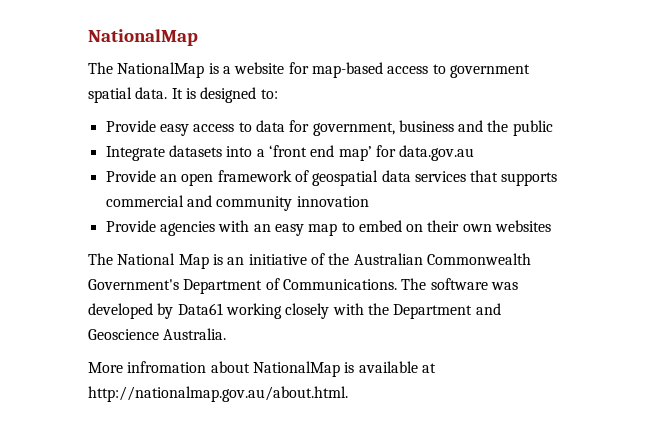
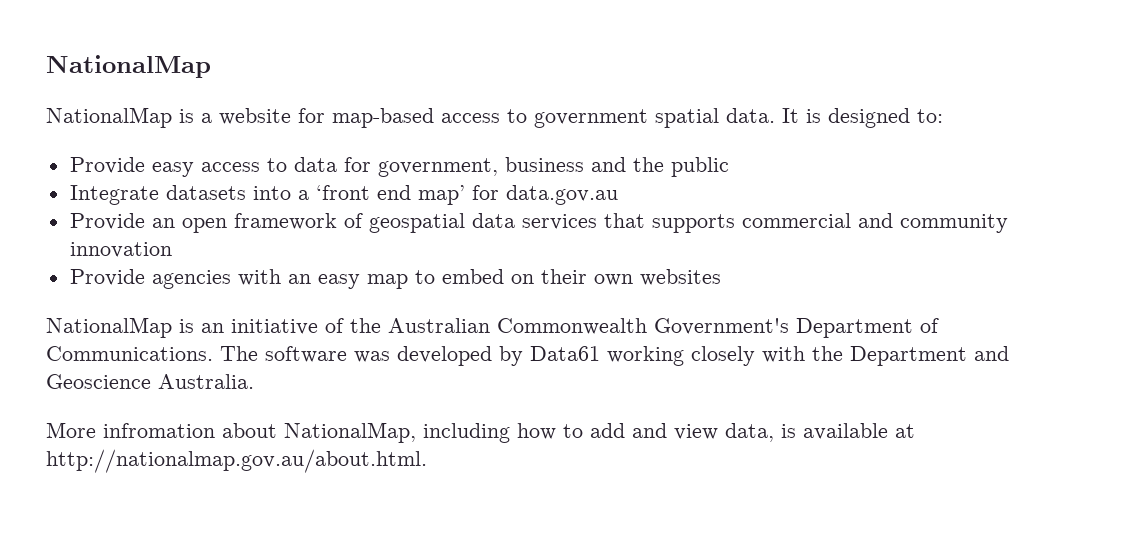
- The NationalMap is a website for map-based access to government spatial data.
+ NationalMap is a website for map-based access to government spatial data.
- The National Map is an initiative of the Australian Commonwealth Government's Department of Communications.
+ NationalMap is an initiative of the Australian Commonwealth Government's Department of Communications.
- More infromation about NationalMap is available at http://nationalmap.gov.au/about.html.
+ More infromation about NationalMap, including how to add and view data, is available at http://nationalmap.gov.au/about.html.

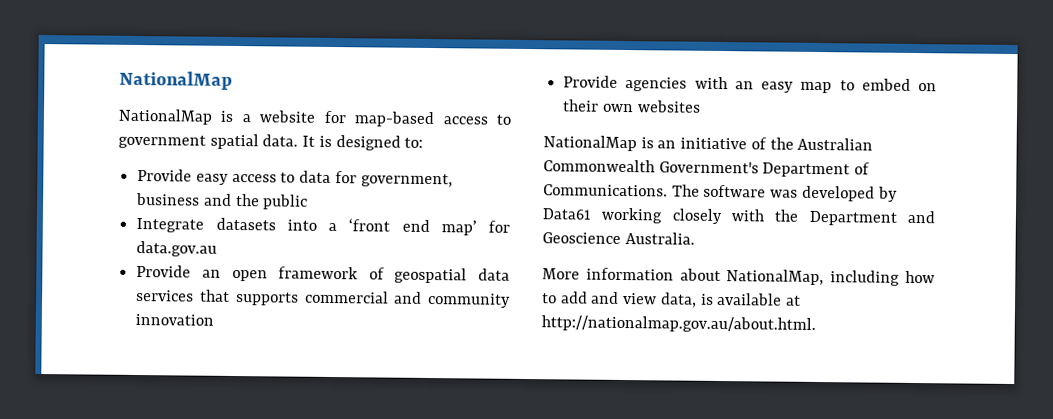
- More infromation about NationalMap, including how to add and view data, is available at http://nationalmap.gov.au/about.html.
+ More information about NationalMap, including how to add and view data, is available at http://nationalmap.gov.au/about.html.

